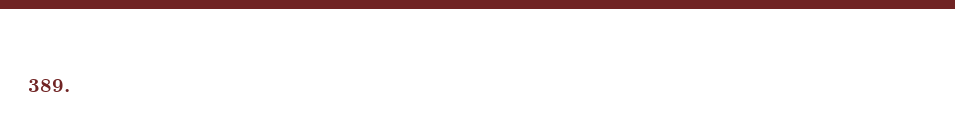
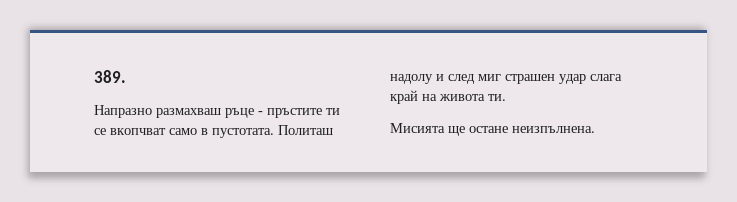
+ Напразно размахваш ръце - пръстите ти се вкопчват само в пустотата. Политаш надолу и след миг страшен удар слага край на живота ти.
+ Мисията ще остане неизпълнена.

